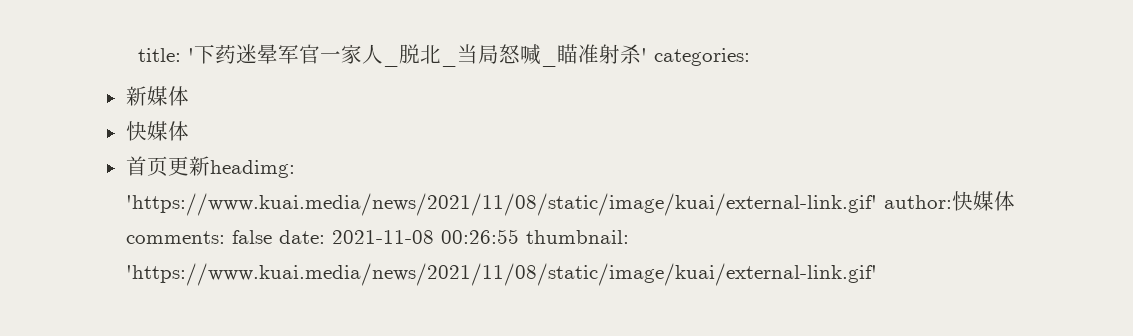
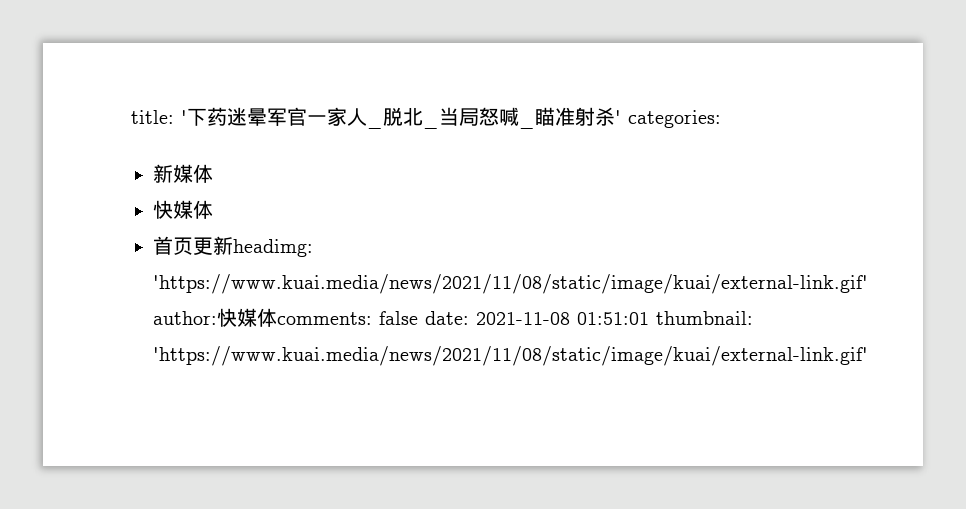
- 首页更新headimg: 'https://www.kuai.media/news/2021/11/08/static/image/kuai/external-link.gif' author:快媒体comments: false date: 2021-11-08 00:26:55 thumbnail: 'https://www.kuai.media/news/2021/11/08/static/image/kuai/external-link.gif'
+ 首页更新headimg: 'https://www.kuai.media/news/2021/11/08/static/image/kuai/external-link.gif' author:快媒体comments: false date: 2021-11-08 01:51:01 thumbnail: 'https://www.kuai.media/news/2021/11/08/static/image/kuai/external-link.gif'

